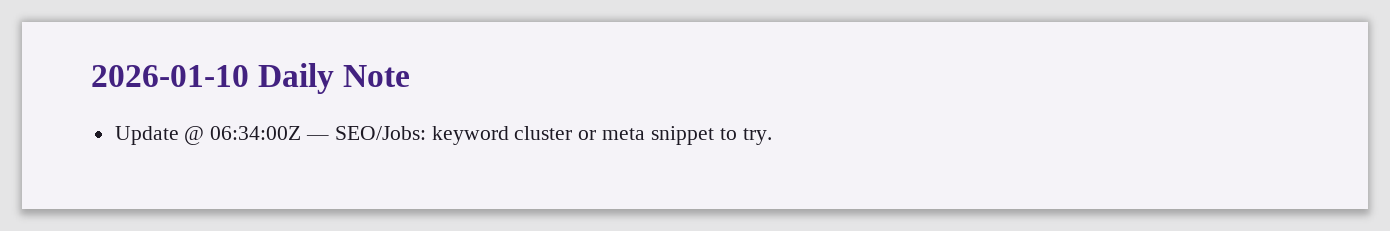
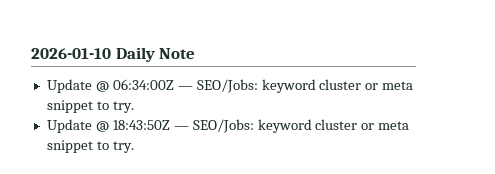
+ Update @ 18:43:50Z — SEO/Jobs: keyword cluster or meta snippet to try.

